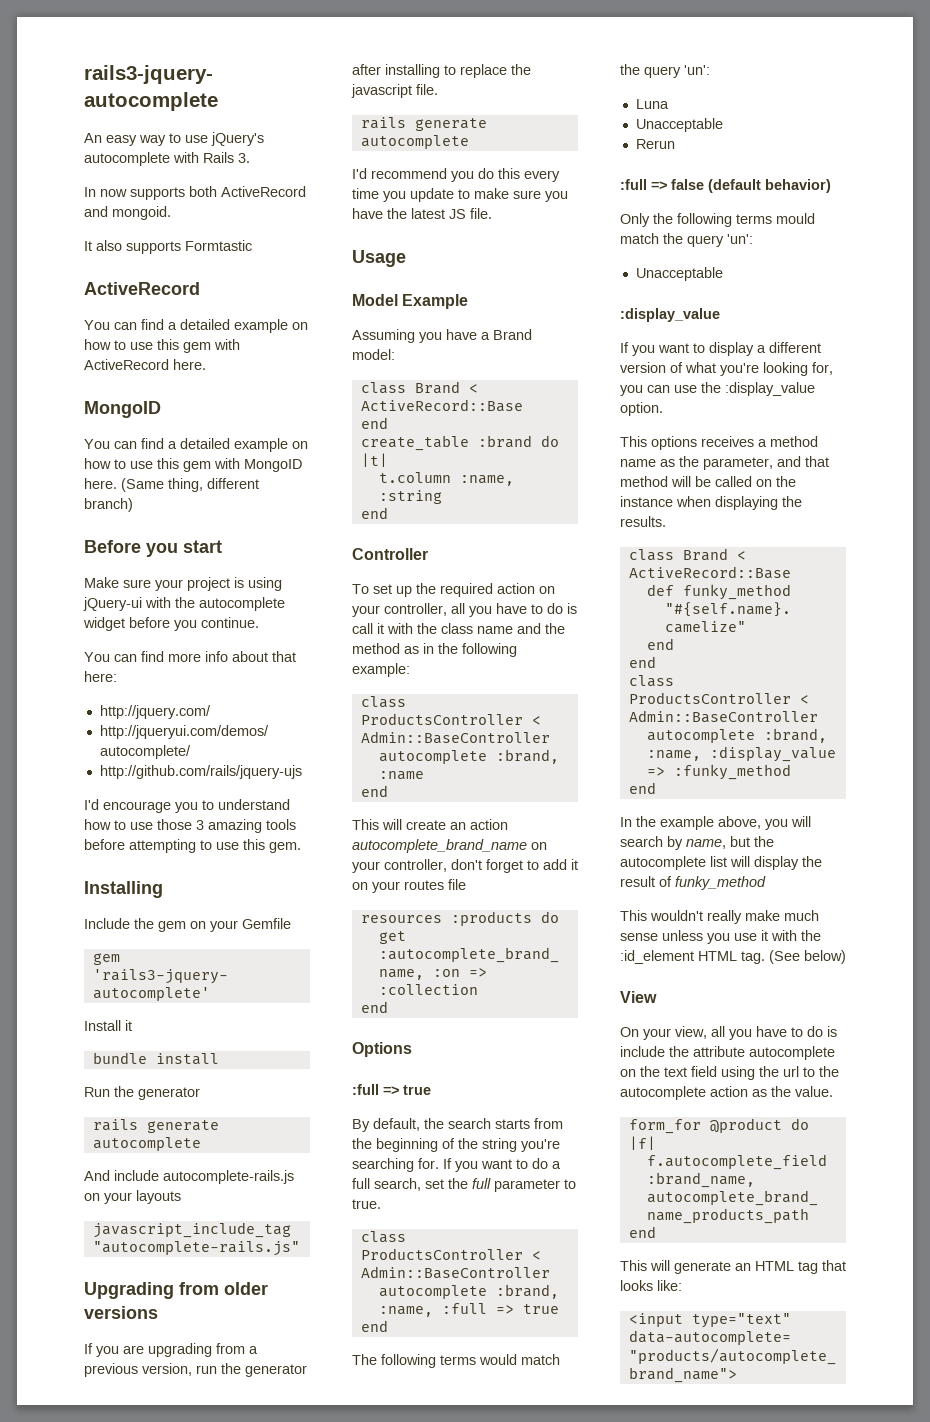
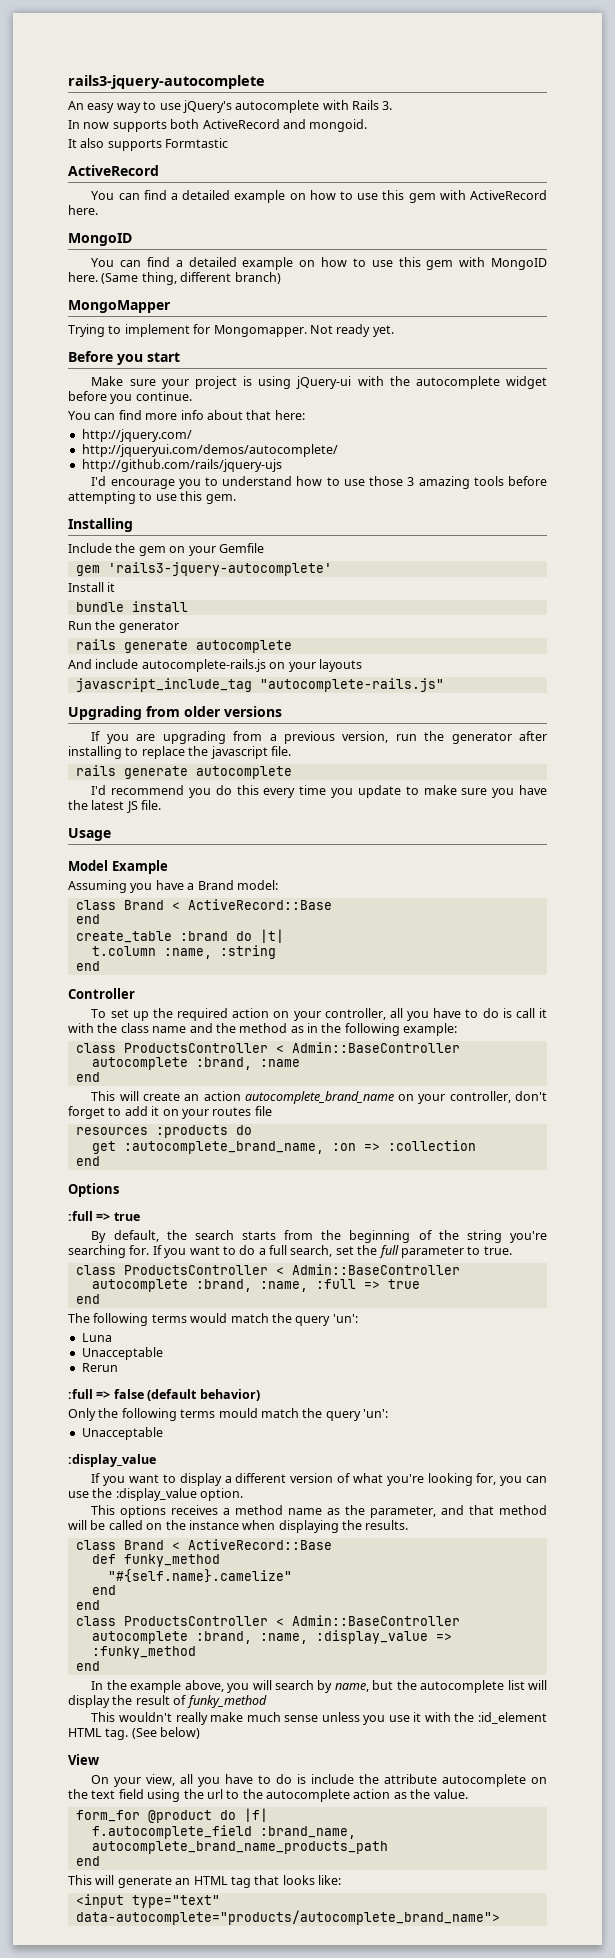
+ MongoMapper
+ Trying to implement for Mongomapper. Not ready yet.

